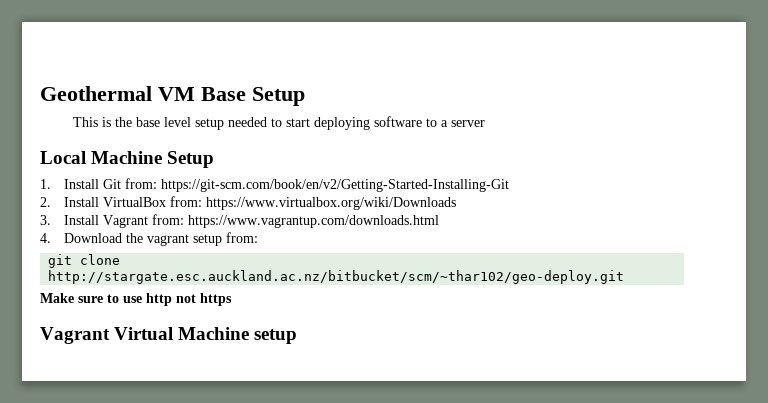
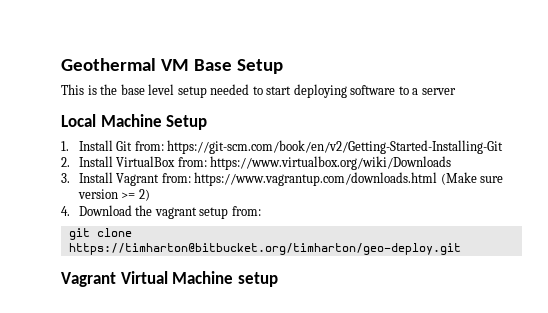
- 3. Install Vagrant from: https://www.vagrantup.com/downloads.html
+ 3. Install Vagrant from: https://www.vagrantup.com/downloads.html (Make sure version >= 2)
- git clone http://stargate.esc.auckland.ac.nz/bitbucket/scm/~thar102/geo-deploy.git
- Make sure to use http not https
+ git clone https://timharton@bitbucket.org/timharton/geo-deploy.git

